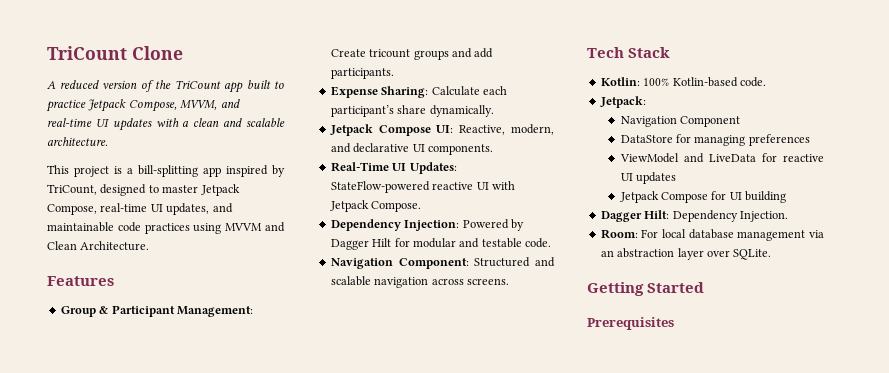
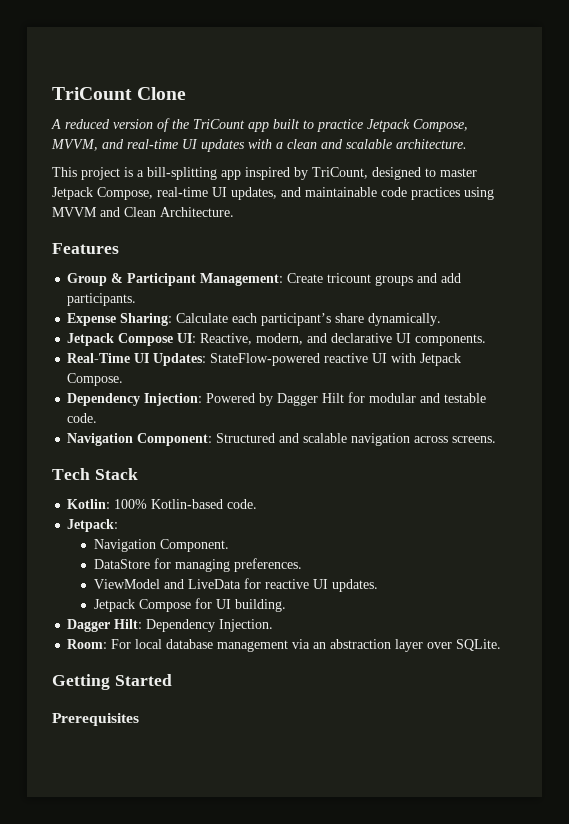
- Navigation Component
+ Navigation Component.
- DataStore for managing preferences
+ DataStore for managing preferences.
- ViewModel and LiveData for reactive UI updates
+ ViewModel and LiveData for reactive UI updates.
- Jetpack Compose for UI building
+ Jetpack Compose for UI building.

